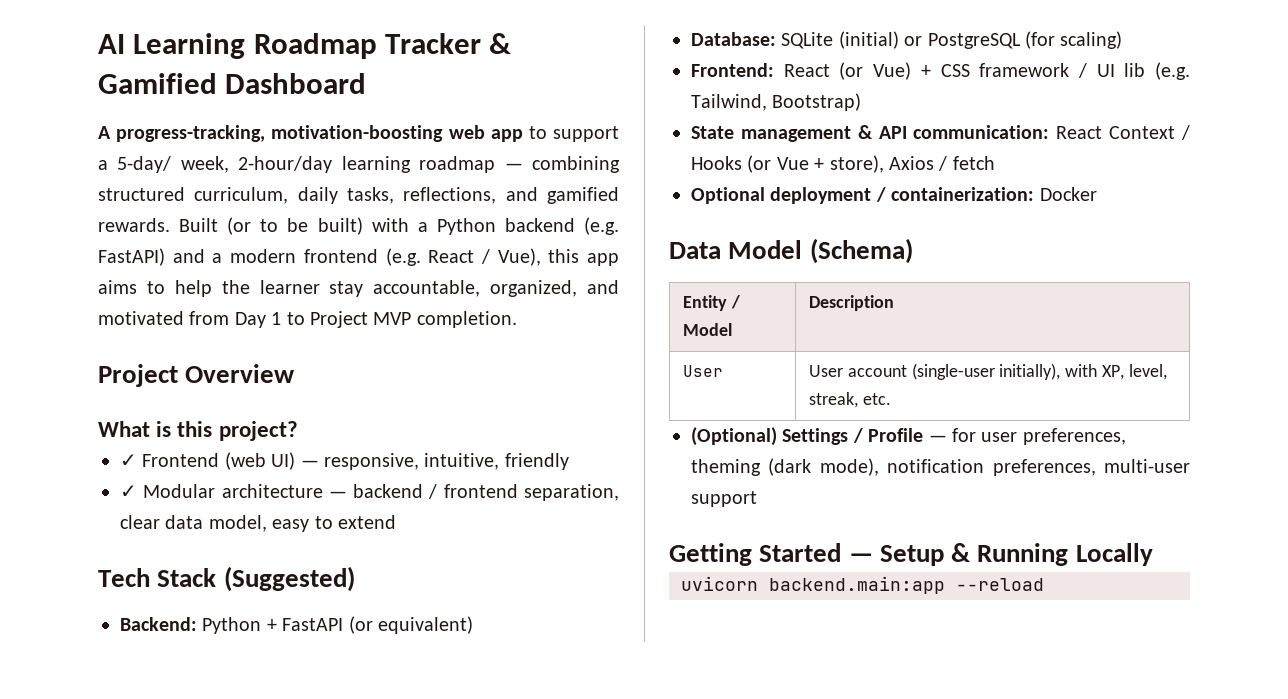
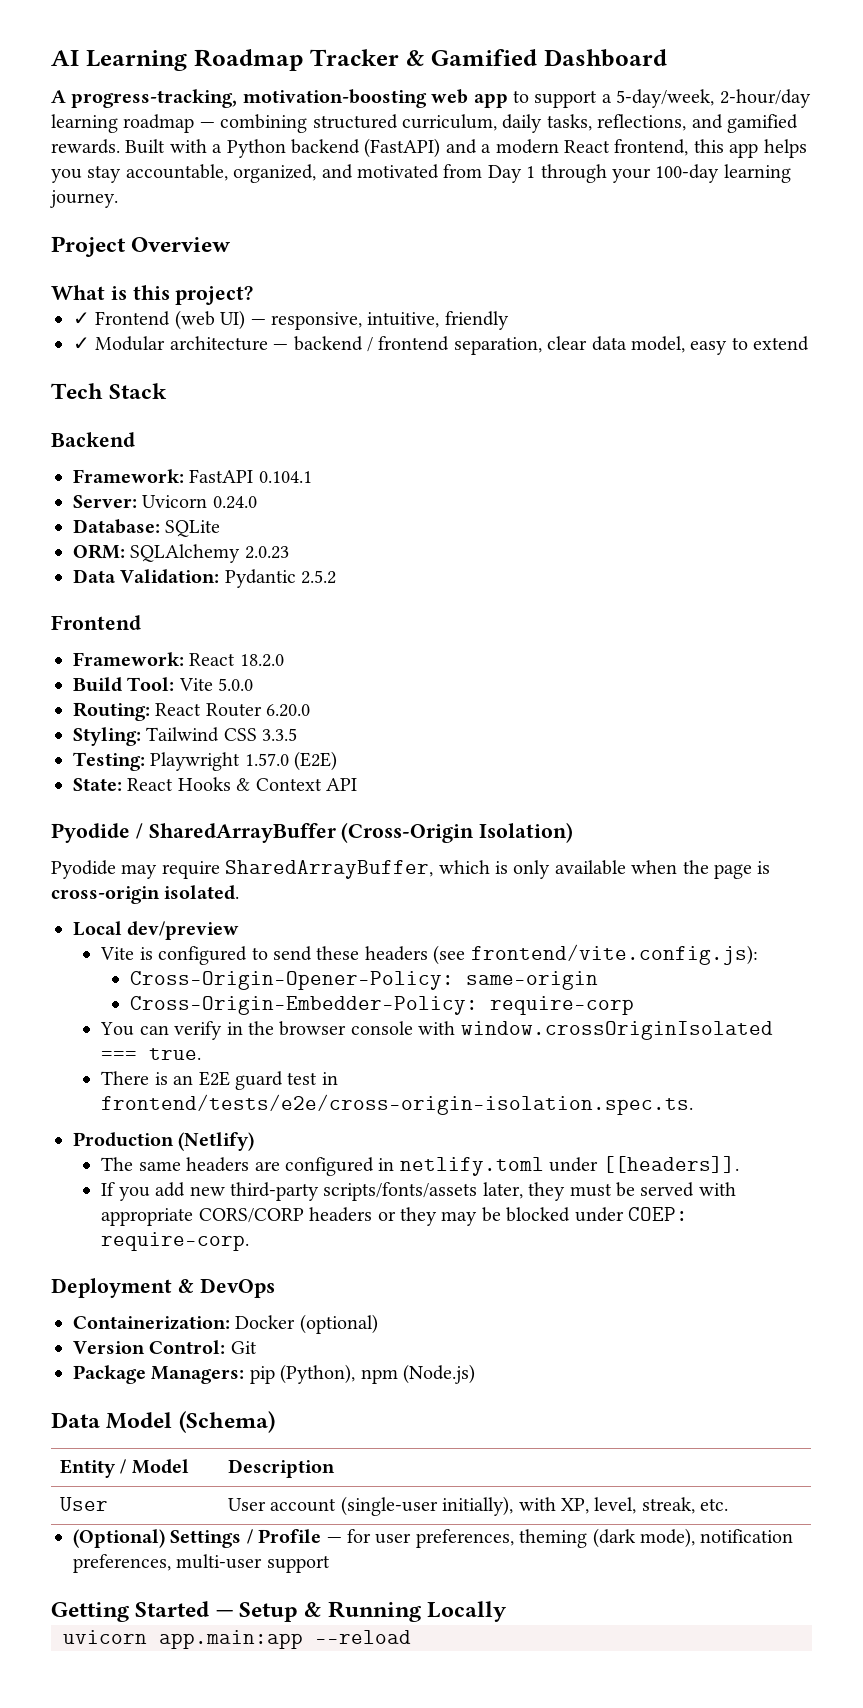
- A progress-tracking, motivation-boosting web app to support a 5-day/ week, 2-hour/day learning roadmap — combining structured curriculum, daily tasks, reflections, and gamified rewards.
+ A progress-tracking, motivation-boosting web app to support a 5-day/week, 2-hour/day learning roadmap — combining structured curriculum, daily tasks, reflections, and gamified rewards.
- Built (or to be built) with a Python backend (e.g. FastAPI) and a modern frontend (e.g. React / Vue), this app aims to help the learner stay accountable, organized, and motivated from Day 1 to Project MVP completion.
+ Built with a Python backend (FastAPI) and a modern React frontend, this app helps you stay accountable, organized, and motivated from Day 1 through your 100-day learning journey.
- Tech Stack (Suggested)
- Backend: Python + FastAPI (or equivalent)
- Database: SQLite (initial) or PostgreSQL (for scaling)
- Frontend: React (or Vue) + CSS framework / UI lib (e.g. Tailwind, Bootstrap)
- State management & API communication: React Context / Hooks (or Vue + store), Axios / fetch
- Optional deployment / containerization: Docker
+ Tech Stack
+ Backend
+ Framework: FastAPI 0.104.1
+ Server: Uvicorn 0.24.0
+ Database: SQLite
+ ORM: SQLAlchemy 2.0.23
+ Data Validation: Pydantic 2.5.2
+ Frontend
+ Framework: React 18.2.0
+ Build Tool: Vite 5.0.0
+ Routing: React Router 6.20.0
+ Styling: Tailwind CSS 3.3.5
+ Testing: Playwright 1.57.0 (E2E)
+ State: React Hooks & Context API
+ Pyodide / SharedArrayBuffer (Cross-Origin Isolation)
+ Pyodide may require SharedArrayBuffer, which is only available when the page is cross-origin isolated.
+ Local dev/preview
+ Vite is configured to send these headers (see frontend/vite.config.js):
+ Cross-Origin-Opener-Policy: same-origin
+ Cross-Origin-Embedder-Policy: require-corp
+ You can verify in the browser console with window.crossOriginIsolated === true.
+ There is an E2E guard test in frontend/tests/e2e/cross-origin-isolation.spec.ts.
+ Production (Netlify)
+ The same headers are configured in netlify.toml under [[headers]].
+ If you add new third-party scripts/fonts/assets later, they must be served with appropriate CORS/CORP headers or they may be blocked under COEP: require-corp.
+ Deployment & DevOps
+ Containerization: Docker (optional)
+ Version Control: Git
+ Package Managers: pip (Python), npm (Node.js)
- uvicorn backend.main:app --reload
+ uvicorn app.main:app --reload

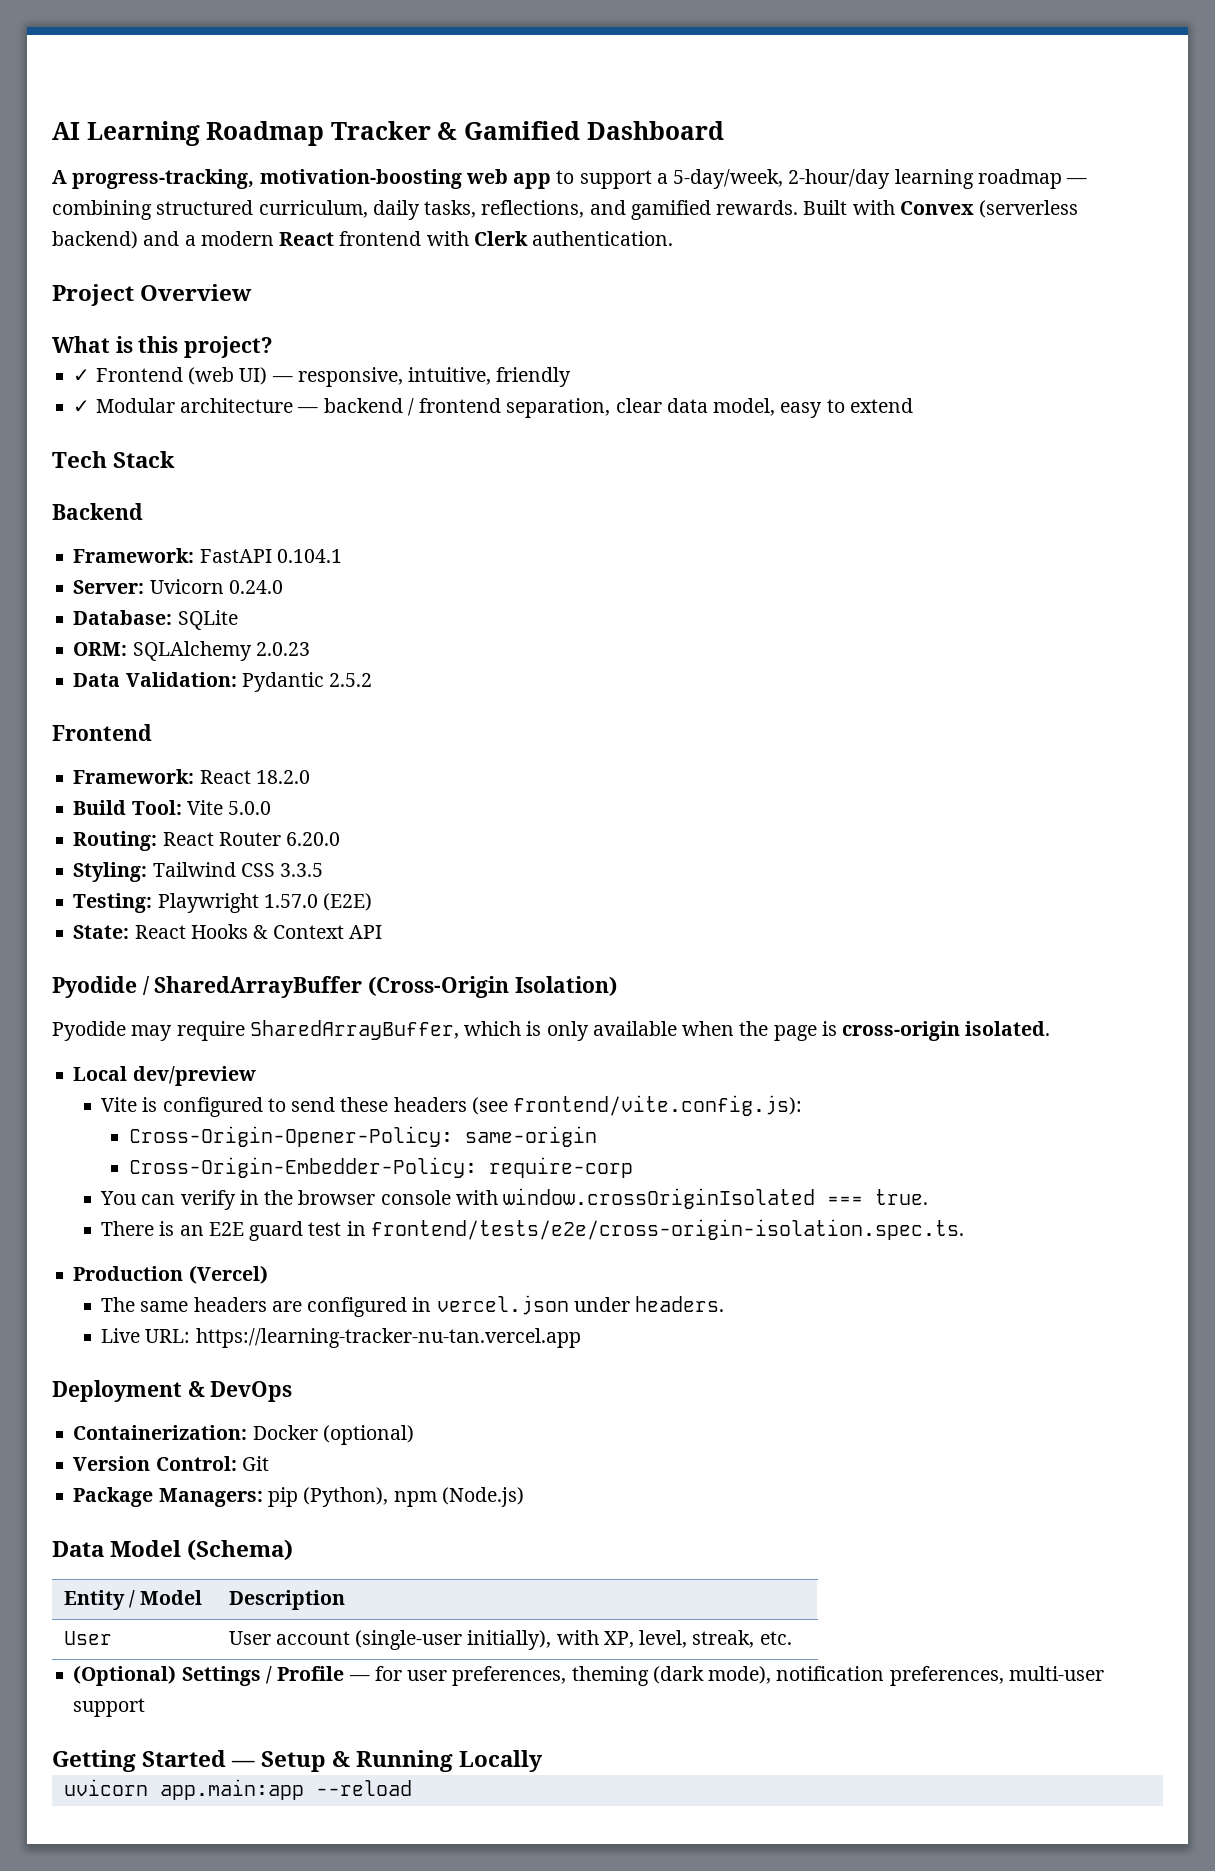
- Built with a Python backend (FastAPI) and a modern React frontend, this app helps you stay accountable, organized, and motivated from Day 1 through your 100-day learning journey.
+ Built with Convex (serverless backend) and a modern React frontend with Clerk authentication.
- Production (Netlify)
+ Production (Vercel)
- The same headers are configured in netlify.toml under [[headers]].
- If you add new third-party scripts/fonts/assets later, they must be served with appropriate CORS/CORP headers or they may be blocked under COEP: require-corp.
+ The same headers are configured in vercel.json under headers.
+ Live URL: https://learning-tracker-nu-tan.vercel.app

